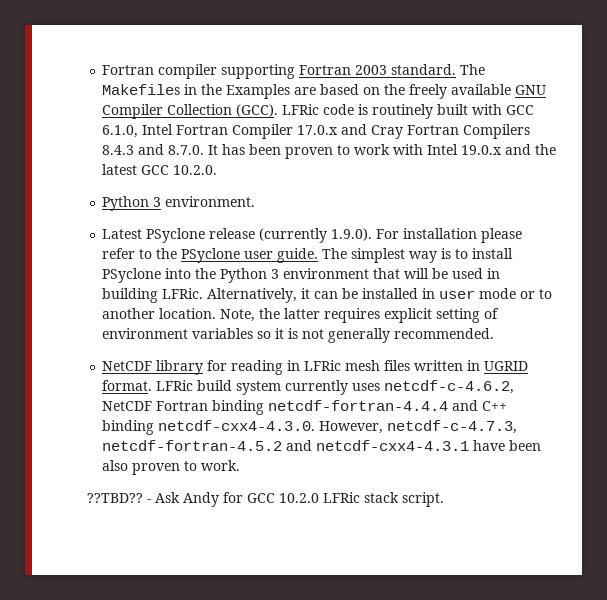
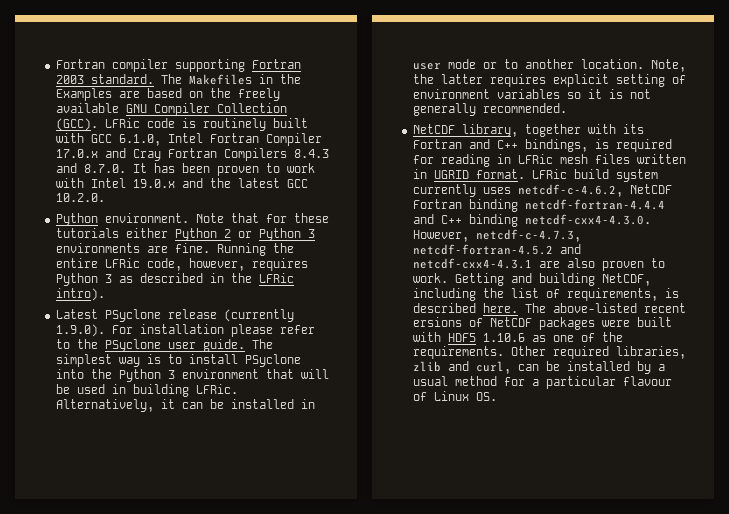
- Python 3 environment.
+ Python environment. Note that for these tutorials either Python 2 or Python 3 environments are fine. Running the entire LFRic code, however, requires Python 3 as described in the LFRic intro).
- NetCDF library for reading in LFRic mesh files written in UGRID format.
+ NetCDF library, together with its Fortran and C++ bindings, is required for reading in LFRic mesh files written in UGRID format.
- LFRic build system currently uses netcdf-c-4.6.2, NetCDF Fortran binding netcdf-fortran-4.4.4 and C++ binding netcdf-cxx4-4.3.0. However, netcdf-c-4.7.3, netcdf-fortran-4.5.2 and netcdf-cxx4-4.3.1 have been also proven to work.
- ??TBD?? - Ask Andy for GCC 10.2.0 LFRic stack script.
+ LFRic build system currently uses netcdf-c-4.6.2, NetCDF Fortran binding netcdf-fortran-4.4.4 and C++ binding netcdf-cxx4-4.3.0. However, netcdf-c-4.7.3, netcdf-fortran-4.5.2 and netcdf-cxx4-4.3.1 are also proven to work. Getting and building NetCDF, including the list of requirements, is described here. The above-listed recent ersions of NetCDF packages were built with HDF5 1.10.6 as one of the requirements. Other required libraries, zlib and curl, can be installed by a usual method for a particular flavour of Linux OS.

